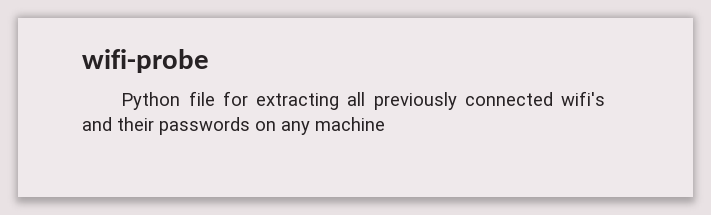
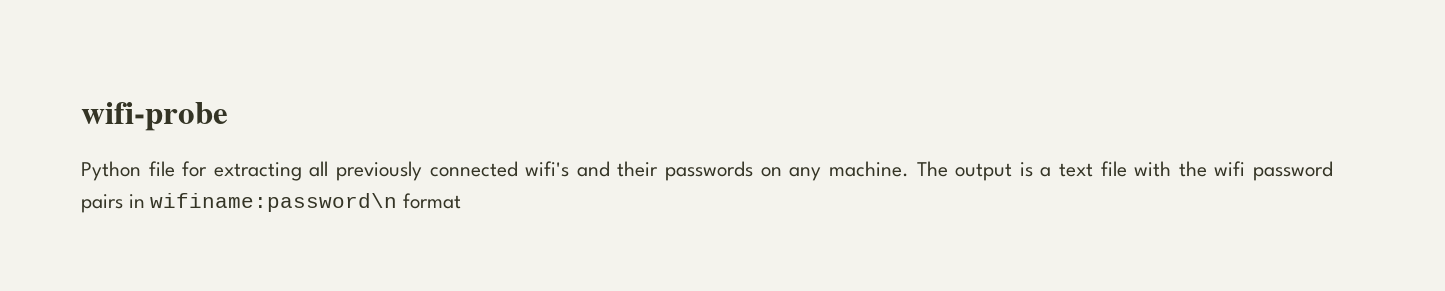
- Python file for extracting all previously connected wifi's and their passwords on any machine
+ Python file for extracting all previously connected wifi's and their passwords on any machine. The output is a text file with the wifi password pairs in wifiname:password\n format

